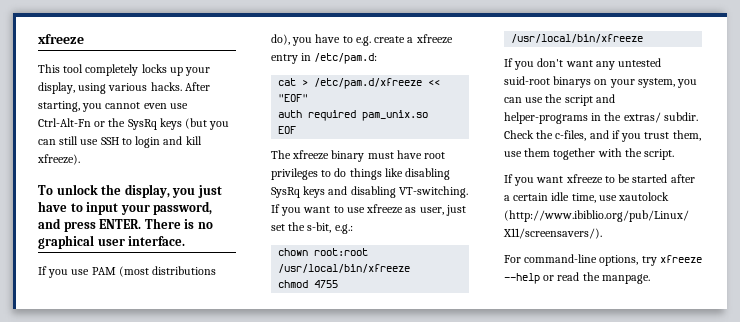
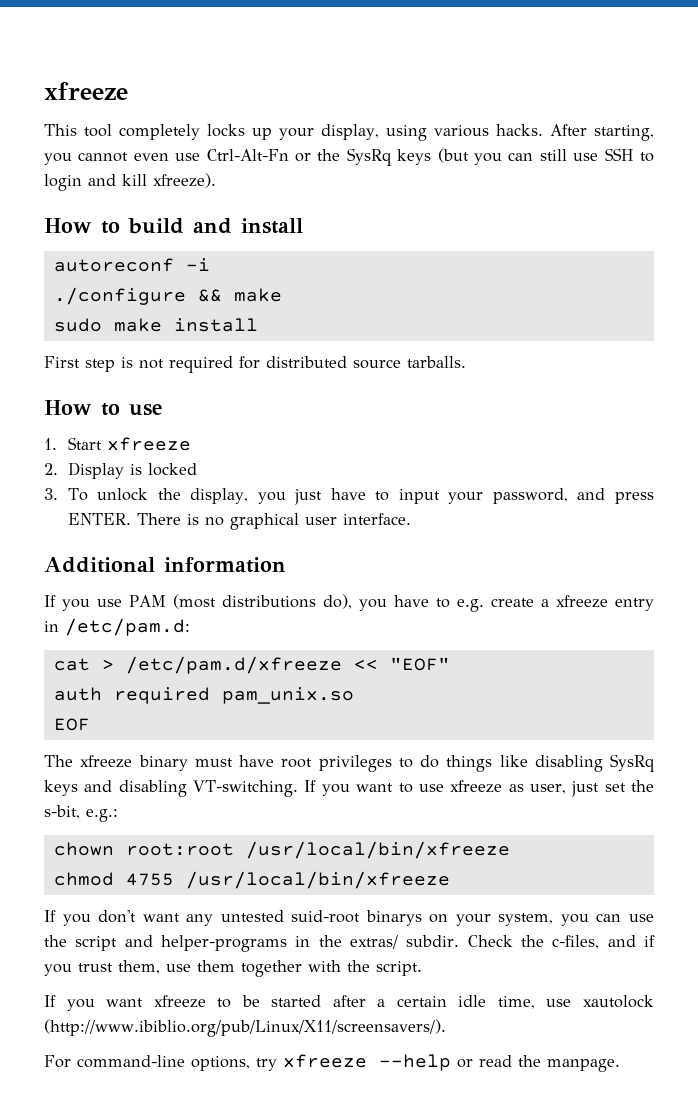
- To unlock the display, you just have to input your password, and press ENTER.
+ How to build and install
+ autoreconf -i
+ ./configure && make
+ sudo make install
+ First step is not required for distributed source tarballs.
+ How to use
+ 1. Start xfreeze
+ 2. Display is locked
+ 3. To unlock the display, you just have to input your password, and press ENTER.
+ Additional information

